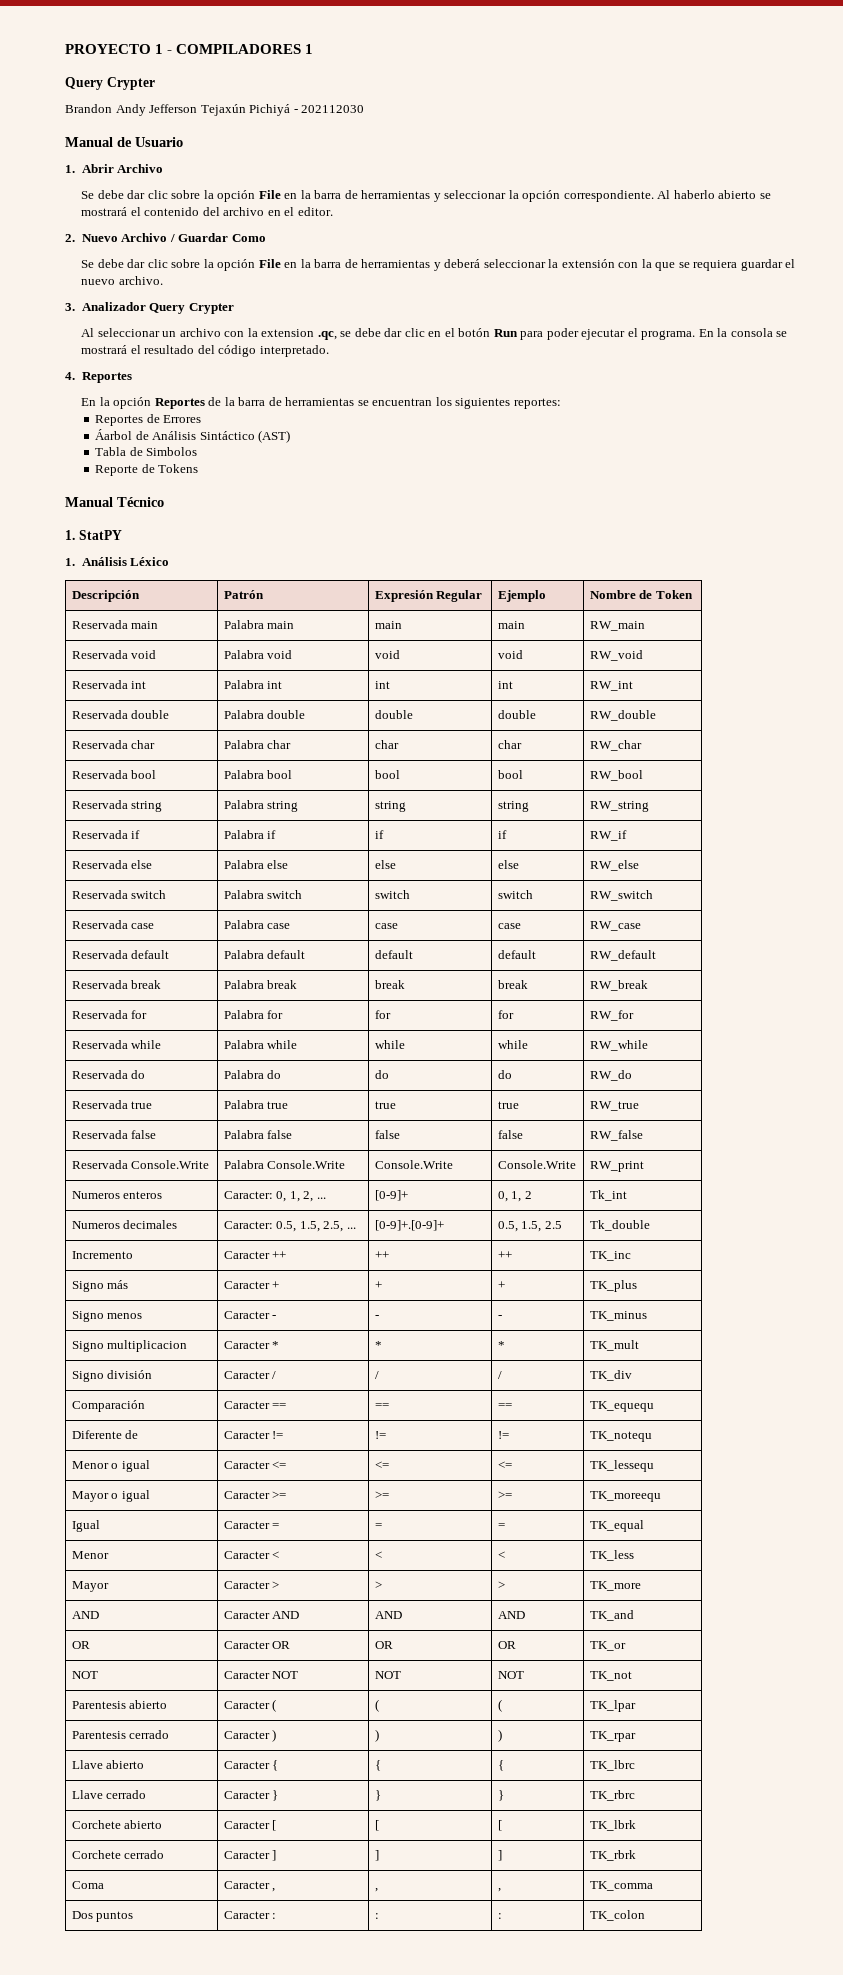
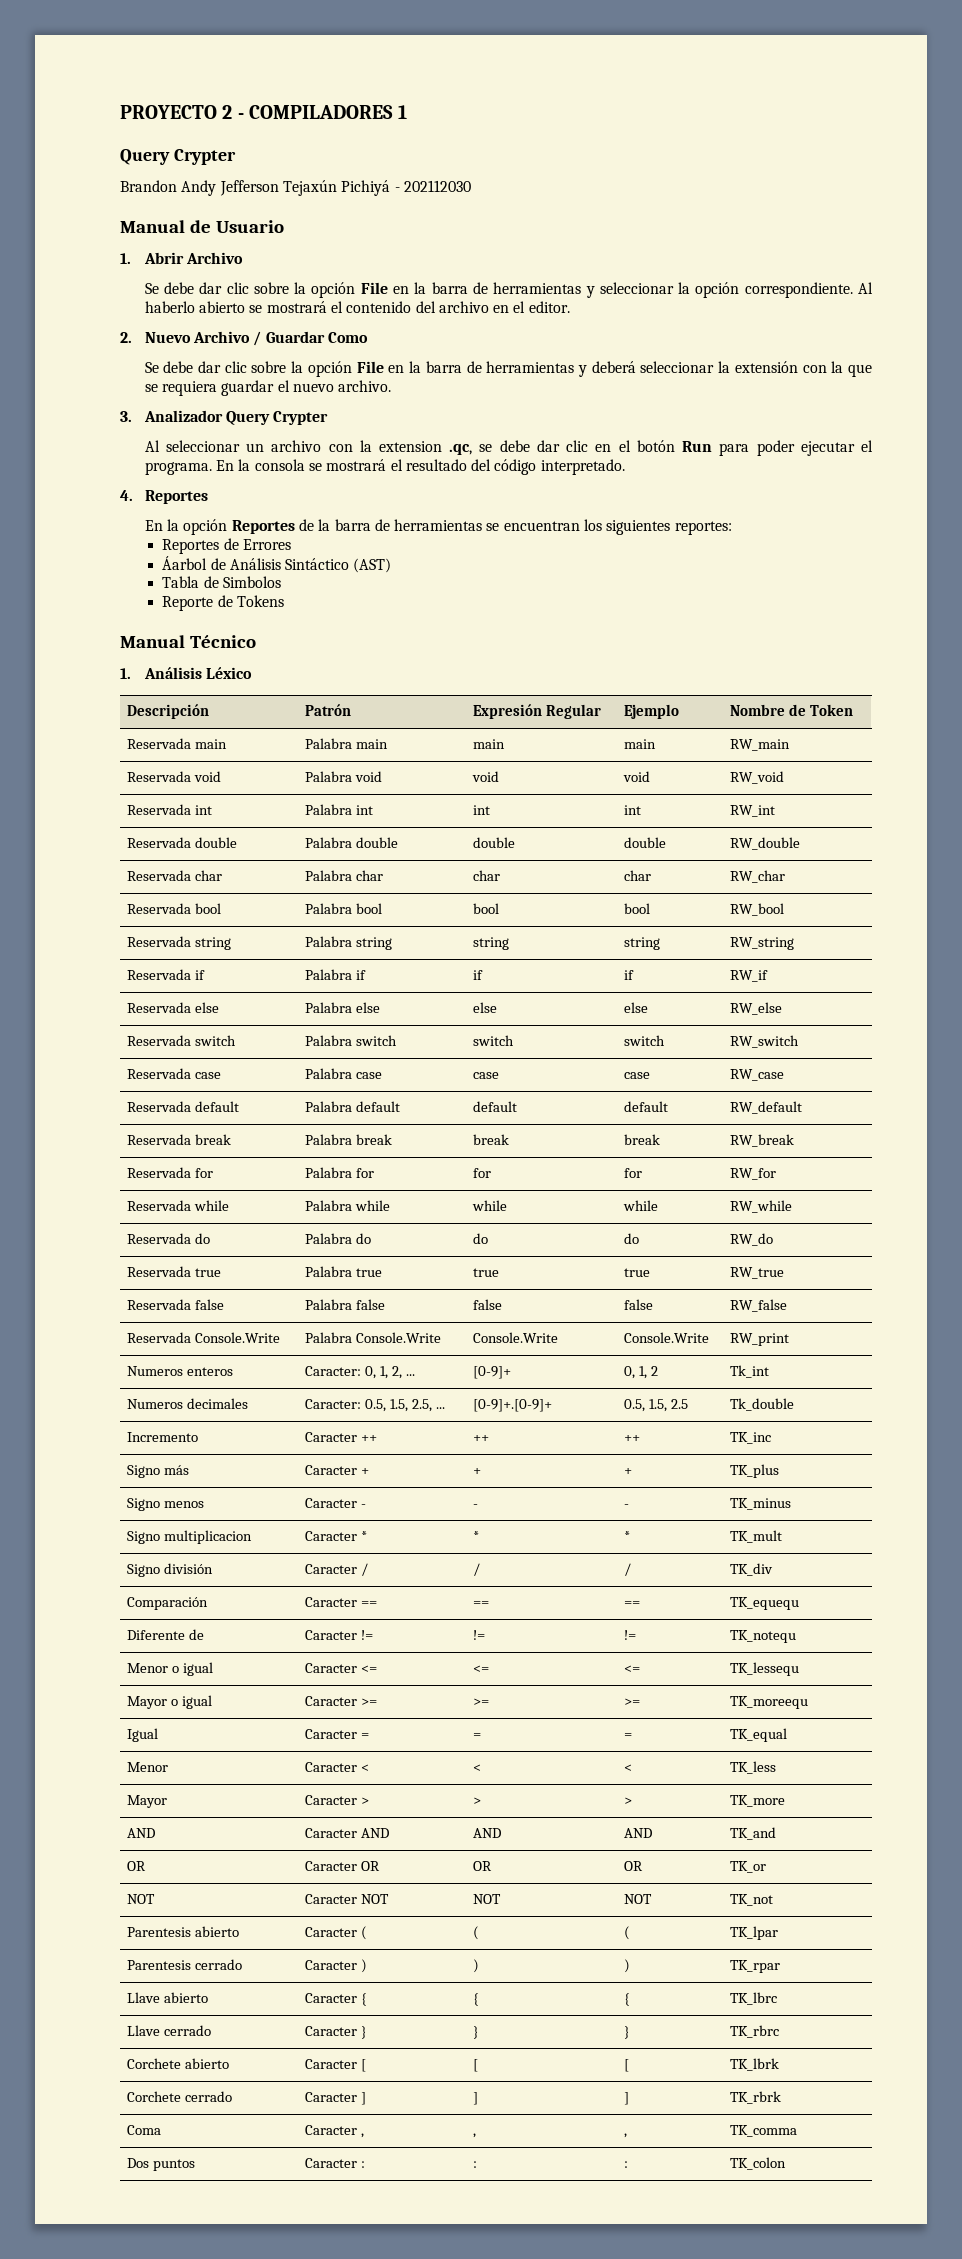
- PROYECTO 1 - COMPILADORES 1
+ PROYECTO 2 - COMPILADORES 1
- 1. StatPY

